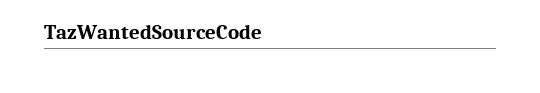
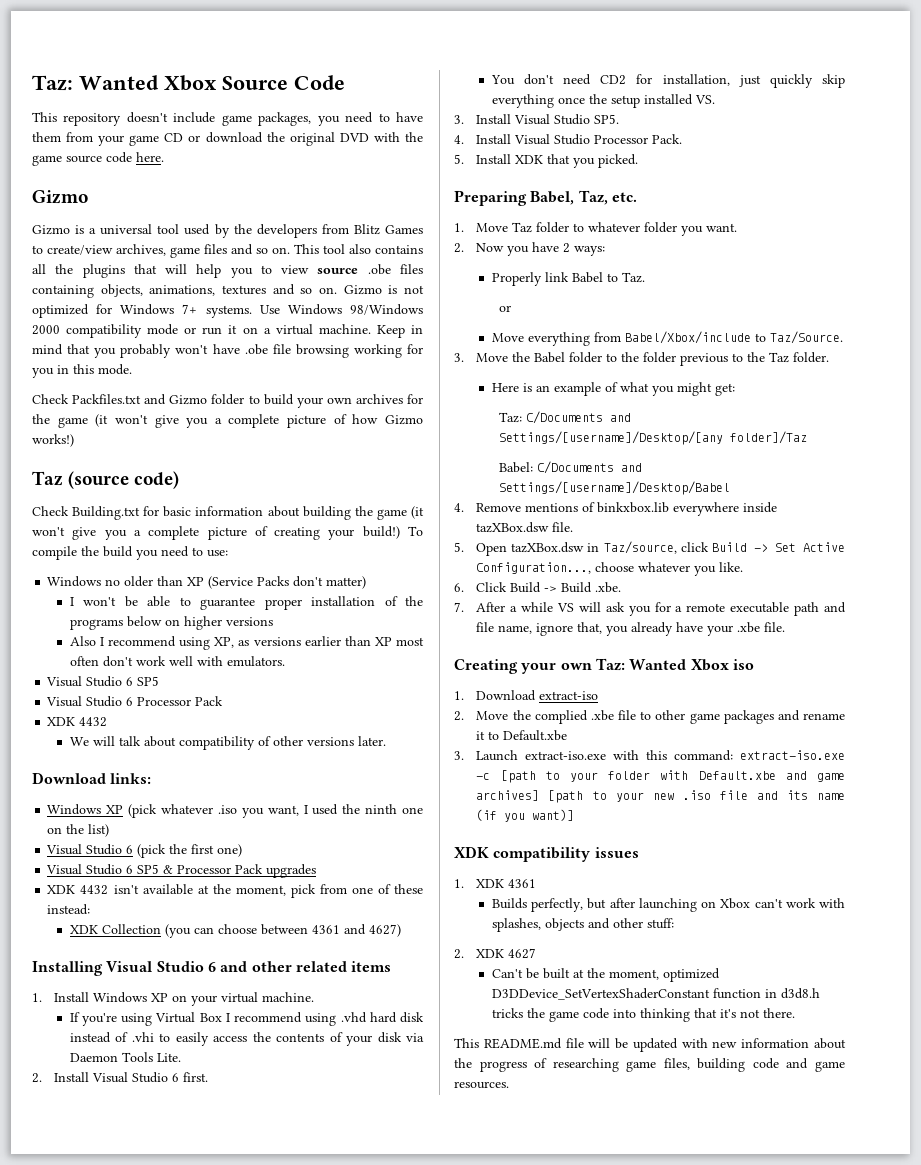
- TazWantedSourceCode
+ Taz: Wanted Xbox Source Code
+ This repository doesn't include game packages, you need to have them from your game CD or download the original DVD with the game source code here.
+ Gizmo
+ Gizmo is a universal tool used by the developers from Blitz Games to create/view archives, game files and so on. This tool also contains all the plugins that will help you to view source .obe files containing objects, animations, textures and so on. Gizmo is not optimized for Windows 7+ systems. Use Windows 98/Windows 2000 compatibility mode or run it on a virtual machine. Keep in mind that you probably won't have .obe file browsing working for you in this mode.
+ Check Packfiles.txt and Gizmo folder to build your own archives for the game (it won't give you a complete picture of how Gizmo works!)
+ Taz (source code)
+ Check Building.txt for basic information about building the game (it won't give you a complete picture of creating your build!) To compile the build you need to use:
+ Windows no older than XP (Service Packs don't matter)
+ I won't be able to guarantee proper installation of the programs below on higher versions
+ Also I recommend using XP, as versions earlier than XP most often don't work well with emulators.
+ Visual Studio 6 SP5
+ Visual Studio 6 Processor Pack
+ XDK 4432
+ We will talk about compatibility of other versions later.
+ Download links:
+ Windows XP (pick whatever .iso you want, I used the ninth one on the list)
+ Visual Studio 6 (pick the first one)
+ Visual Studio 6 SP5 & Processor Pack upgrades
+ XDK 4432 isn't available at the moment, pick from one of these instead:
+ XDK Collection (you can choose between 4361 and 4627)
+ Installing Visual Studio 6 and other related items
+ 1. Install Windows XP on your virtual machine.
+ If you're using Virtual Box I recommend using .vhd hard disk instead of .vhi to easily access the contents of your disk via Daemon Tools Lite.
+ 2. Install Visual Studio 6 first.
+ You don't need CD2 for installation, just quickly skip everything once the setup installed VS.
+ 3. Install Visual Studio SP5.
+ 4. Install Visual Studio Processor Pack.
+ 5. Install XDK that you picked.
+ Preparing Babel, Taz, etc.
+ 1. Move Taz folder to whatever folder you want.
+ 2. Now you have 2 ways:
+ Properly link Babel to Taz.
+ or
+ Move everything from Babel/Xbox/include to Taz/Source.
+ 3. Move the Babel folder to the folder previous to the Taz folder.
+ Here is an example of what you might get:
+ Taz: C/Documents and Settings/[username]/Desktop/[any folder]/Taz
+ Babel: C/Documents and Settings/[username]/Desktop/Babel
+ 4. Remove mentions of binkxbox.lib everywhere inside tazXBox.dsw file.
+ 5. Open tazXBox.dsw in Taz/source, click Build -> Set Active Configuration..., choose whatever you like.
+ 6. Click Build -> Build .xbe.
+ 7. After a while VS will ask you for a remote executable path and file name, ignore that, you already have your .xbe file.
+ Creating your own Taz: Wanted Xbox iso
+ 1. Download extract-iso
+ 2. Move the complied .xbe file to other game packages and rename it to Default.xbe
+ 3. Launch extract-iso.exe with this command: extract-iso.exe -c [path to your folder with Default.xbe and game archives] [path to your new .iso file and its name (if you want)]
+ XDK compatibility issues
+ 1. XDK 4361
+ Builds perfectly, but after launching on Xbox can't work with splashes, objects and other stuff:
+ 2. XDK 4627
+ Can't be built at the moment, optimized D3DDevice_SetVertexShaderConstant function in d3d8.h tricks the game code into thinking that it's not there.
+ This README.md file will be updated with new information about the progress of researching game files, building code and game resources.

